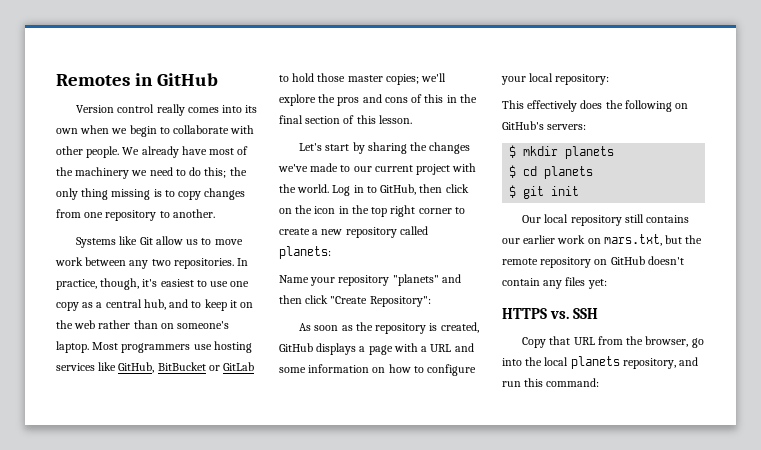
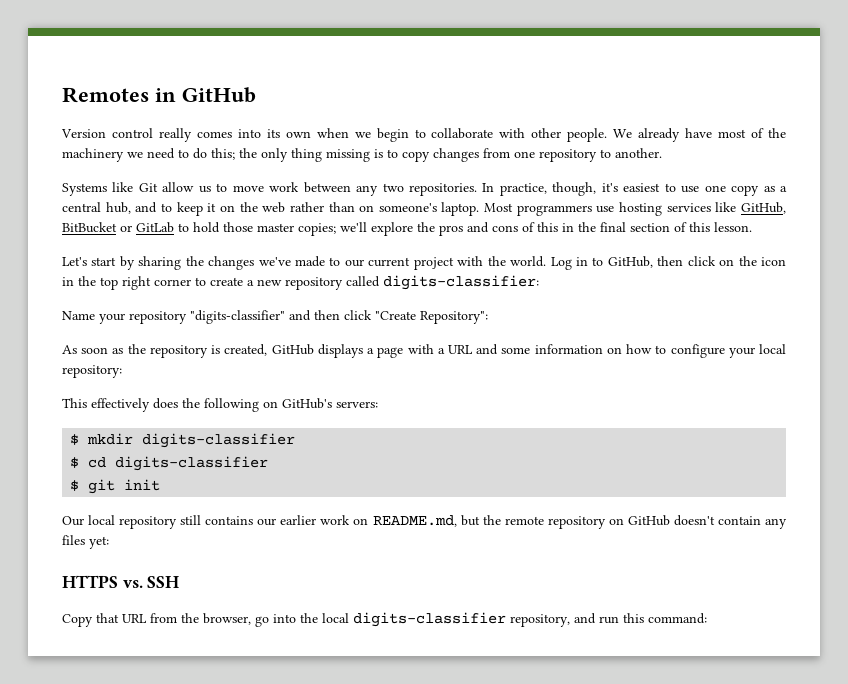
- Log in to GitHub, then click on the icon in the top right corner to create a new repository called planets:
+ Log in to GitHub, then click on the icon in the top right corner to create a new repository called digits-classifier:
- Name your repository "planets" and then click "Create Repository":
+ Name your repository "digits-classifier" and then click "Create Repository":
- $ mkdir planets
+ $ mkdir digits-classifier
- $ cd planets
+ $ cd digits-classifier
- Our local repository still contains our earlier work on mars.txt, but the remote repository on GitHub doesn't contain any files yet:
+ Our local repository still contains our earlier work on README.md, but the remote repository on GitHub doesn't contain any files yet:
- Copy that URL from the browser, go into the local planets repository, and run this command:
+ Copy that URL from the browser, go into the local digits-classifier repository, and run this command:

